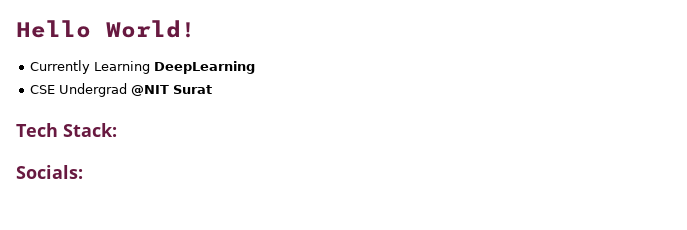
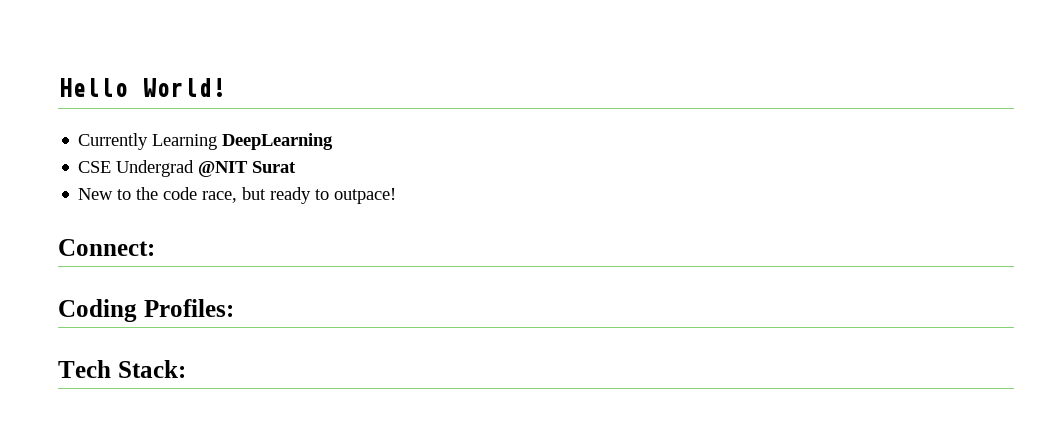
+ New to the code race, but ready to outpace!
+ Connect:
+ Coding Profiles:
- Socials:

